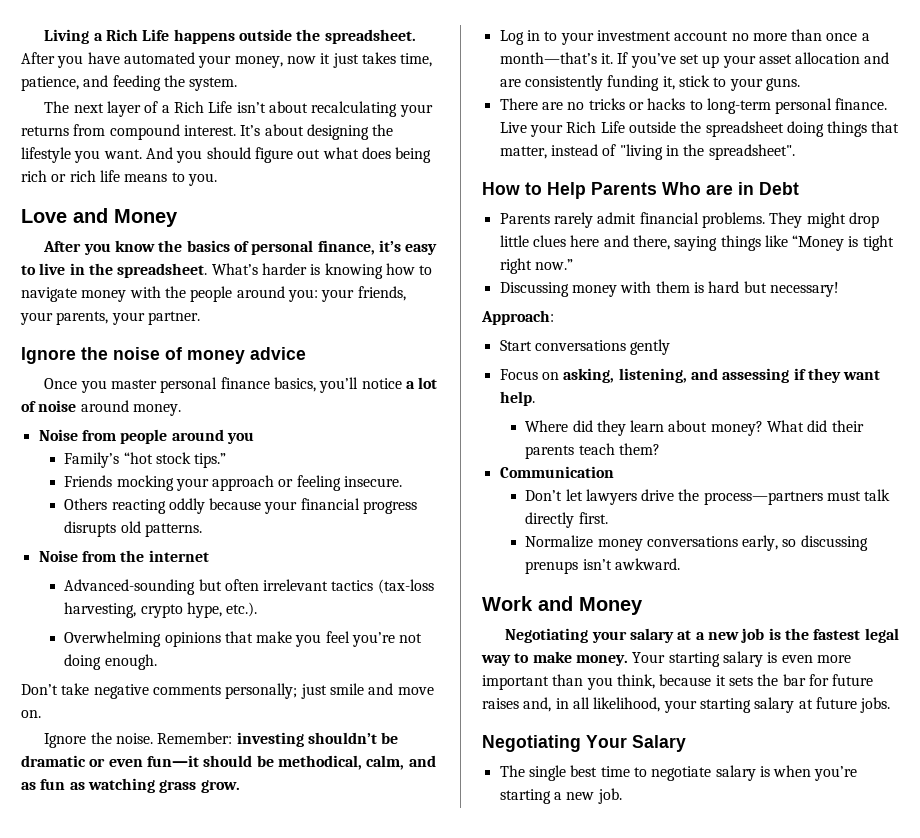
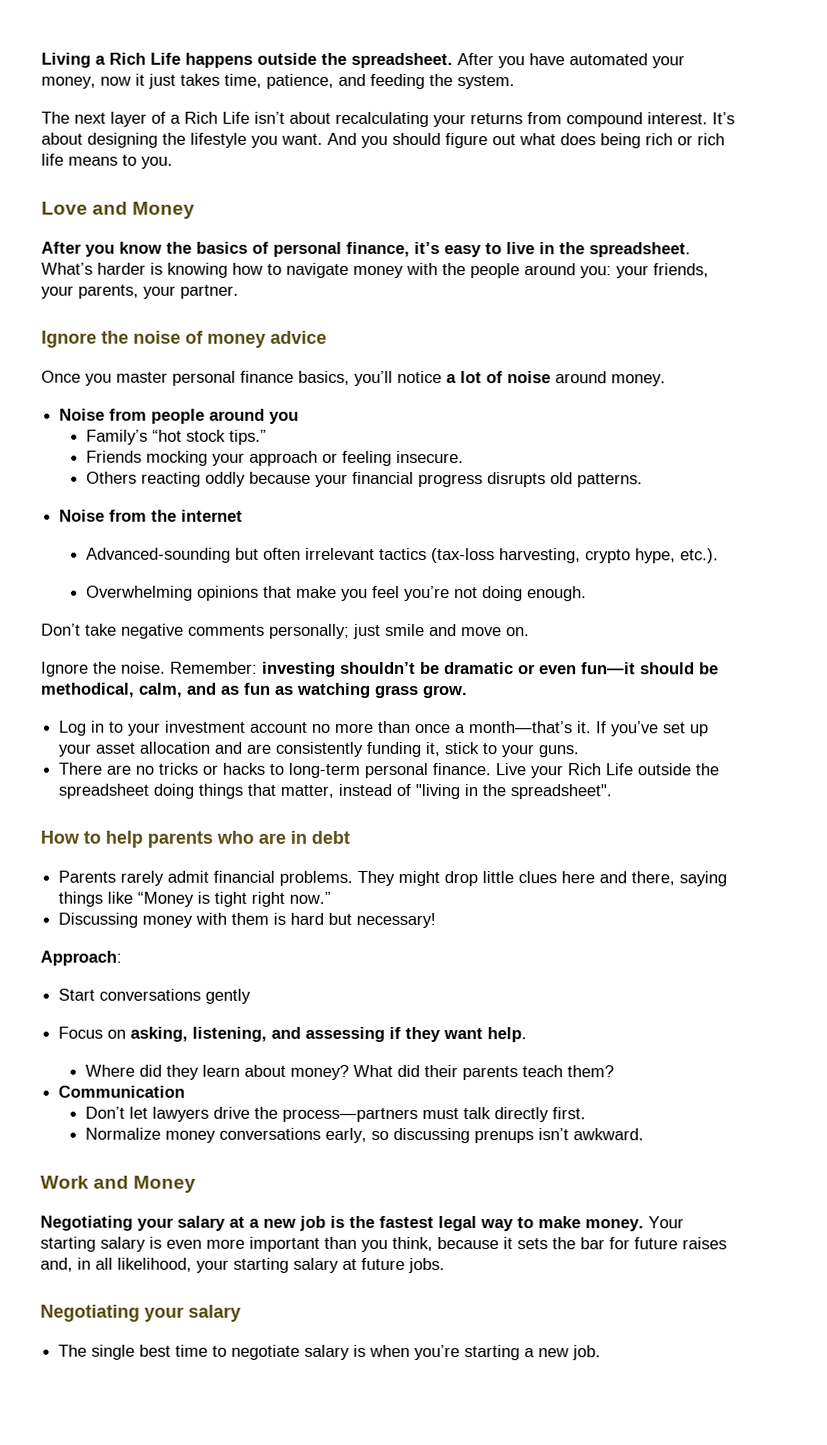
- How to Help Parents Who are in Debt
+ How to help parents who are in debt
  Your starting salary is even more important than you think, because it sets the bar for future raises and, in all likelihood, your starting salary at future jobs.
- Negotiating Your Salary
+ Negotiating your salary

